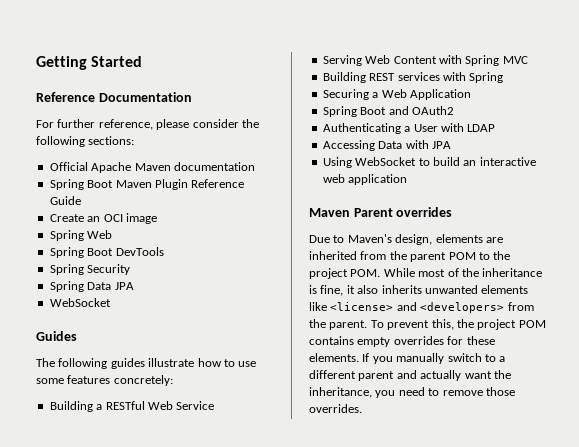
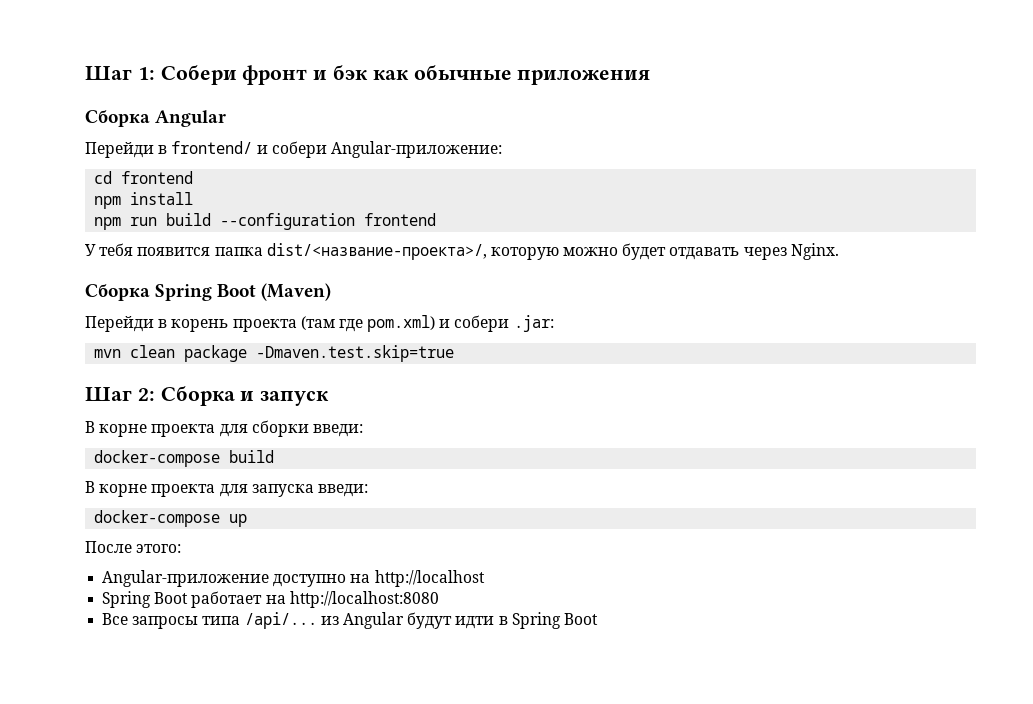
- Getting Started
- Reference Documentation
- For further reference, please consider the following sections:
- Official Apache Maven documentation
- Spring Boot Maven Plugin Reference Guide
- Create an OCI image
- Spring Web
- Spring Boot DevTools
- Spring Security
- Spring Data JPA
- WebSocket
- Guides
- The following guides illustrate how to use some features concretely:
- Building a RESTful Web Service
- Serving Web Content with Spring MVC
- Building REST services with Spring
- Securing a Web Application
- Spring Boot and OAuth2
- Authenticating a User with LDAP
- Accessing Data with JPA
- Using WebSocket to build an interactive web application
- Maven Parent overrides
- Due to Maven's design, elements are inherited from the parent POM to the project POM. While most of the inheritance is fine, it also inherits unwanted elements like <license> and <developers> from the parent. To prevent this, the project POM contains empty overrides for these elements. If you manually switch to a different parent and actually want the inheritance, you need to remove those overrides.
+ Шаг 1: Собери фронт и бэк как обычные приложения
+ Сборка Angular
+ Перейди в frontend/ и собери Angular-приложение:
+ cd frontend
+ npm install
+ npm run build --configuration frontend
+ У тебя появится папка dist/<название-проекта>/, которую можно будет отдавать через Nginx.
+ Сборка Spring Boot (Maven)
+ Перейди в корень проекта (там где pom.xml) и собери .jar:
+ mvn clean package -Dmaven.test.skip=true
+ Шаг 2: Сборка и запуск
+ В корне проекта для сборки введи:
+ docker-compose build
+ В корне проекта для запуска введи:
+ docker-compose up
+ После этого:
+ Angular-приложение доступно на http://localhost
+ Spring Boot работает на http://localhost:8080
+ Все запросы типа /api/... из Angular будут идти в Spring Boot

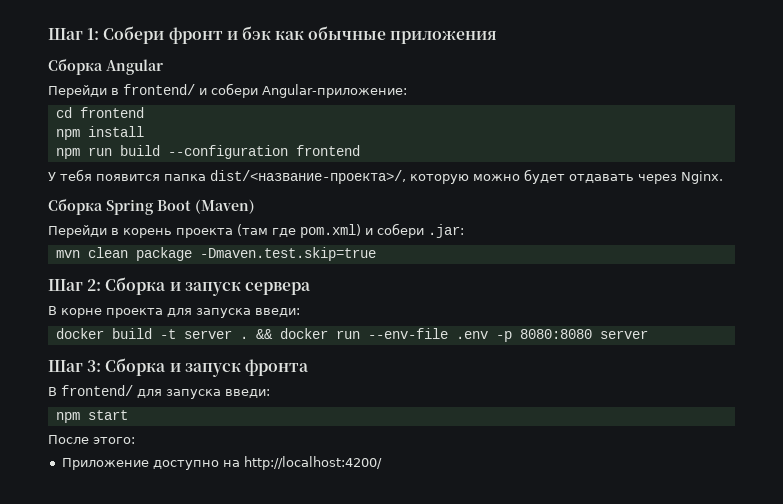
- Шаг 2: Сборка и запуск
- В корне проекта для сборки введи:
- docker-compose build
+ Шаг 2: Сборка и запуск сервера
- docker-compose up
+ docker build -t server . && docker run --env-file .env -p 8080:8080 server
+ Шаг 3: Сборка и запуск фронта
+ В frontend/ для запуска введи:
+ npm start
- Angular-приложение доступно на http://localhost
- Spring Boot работает на http://localhost:8080
- Все запросы типа /api/... из Angular будут идти в Spring Boot
+ Приложение доступно на http://localhost:4200/

